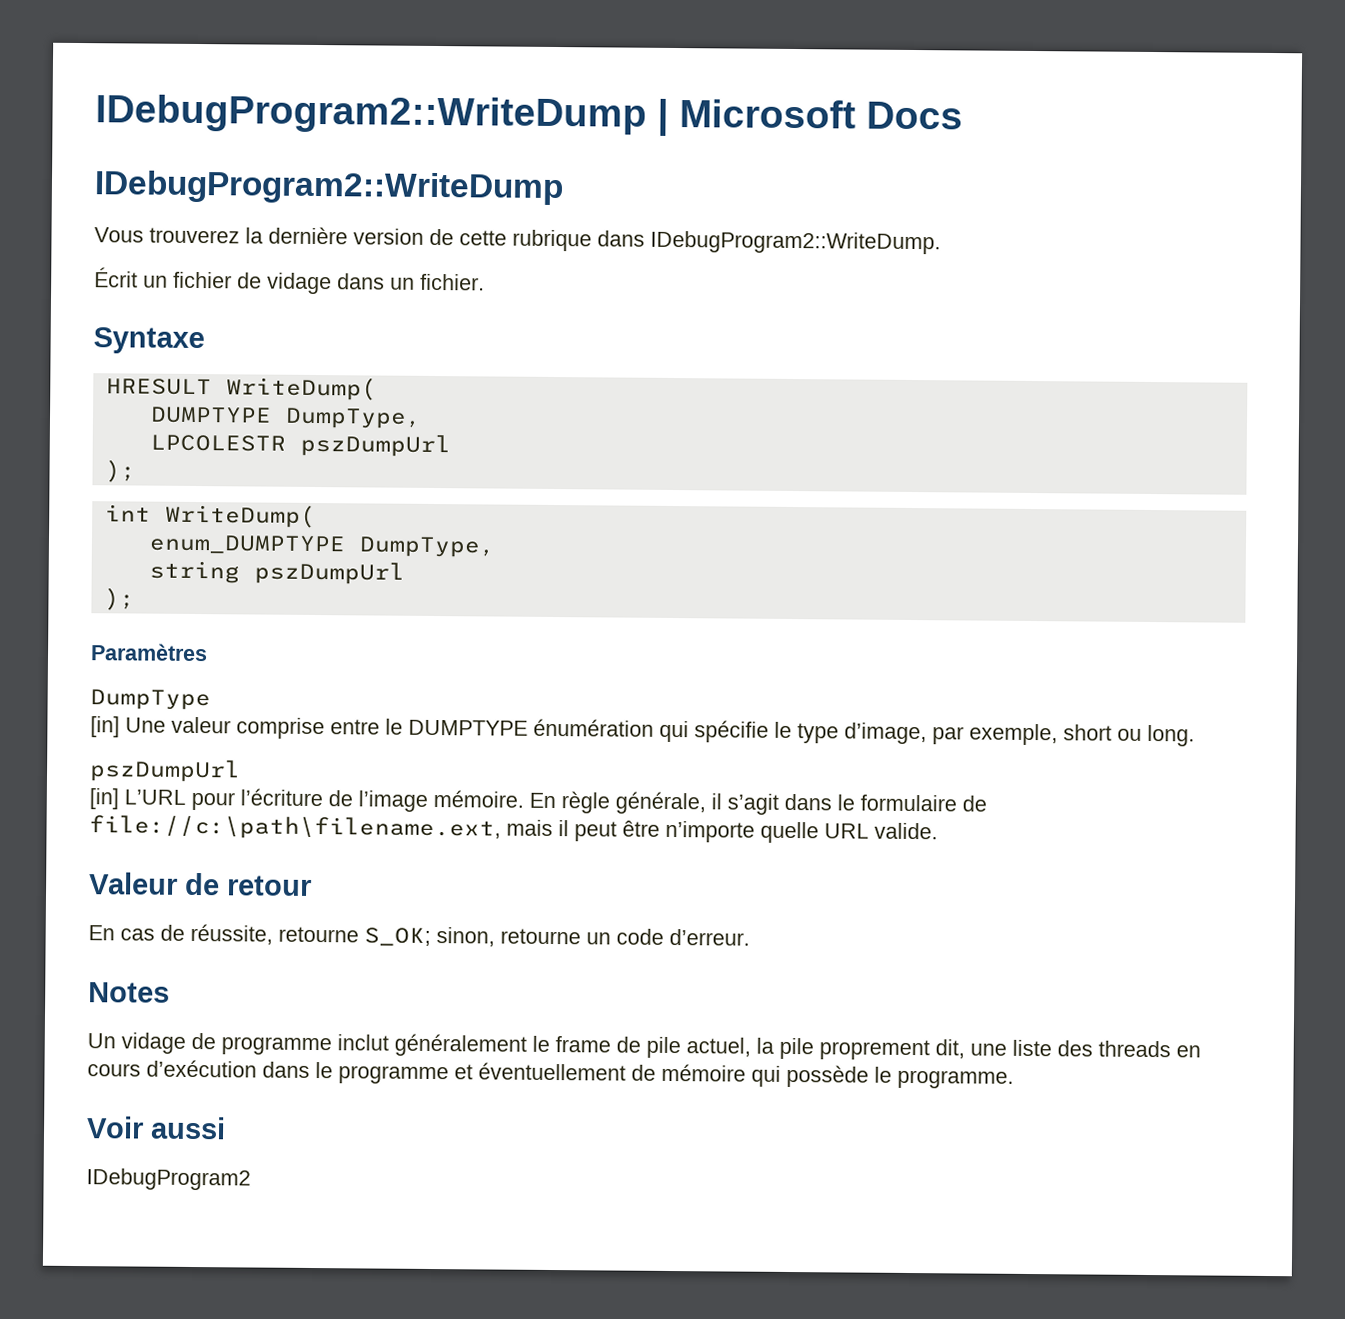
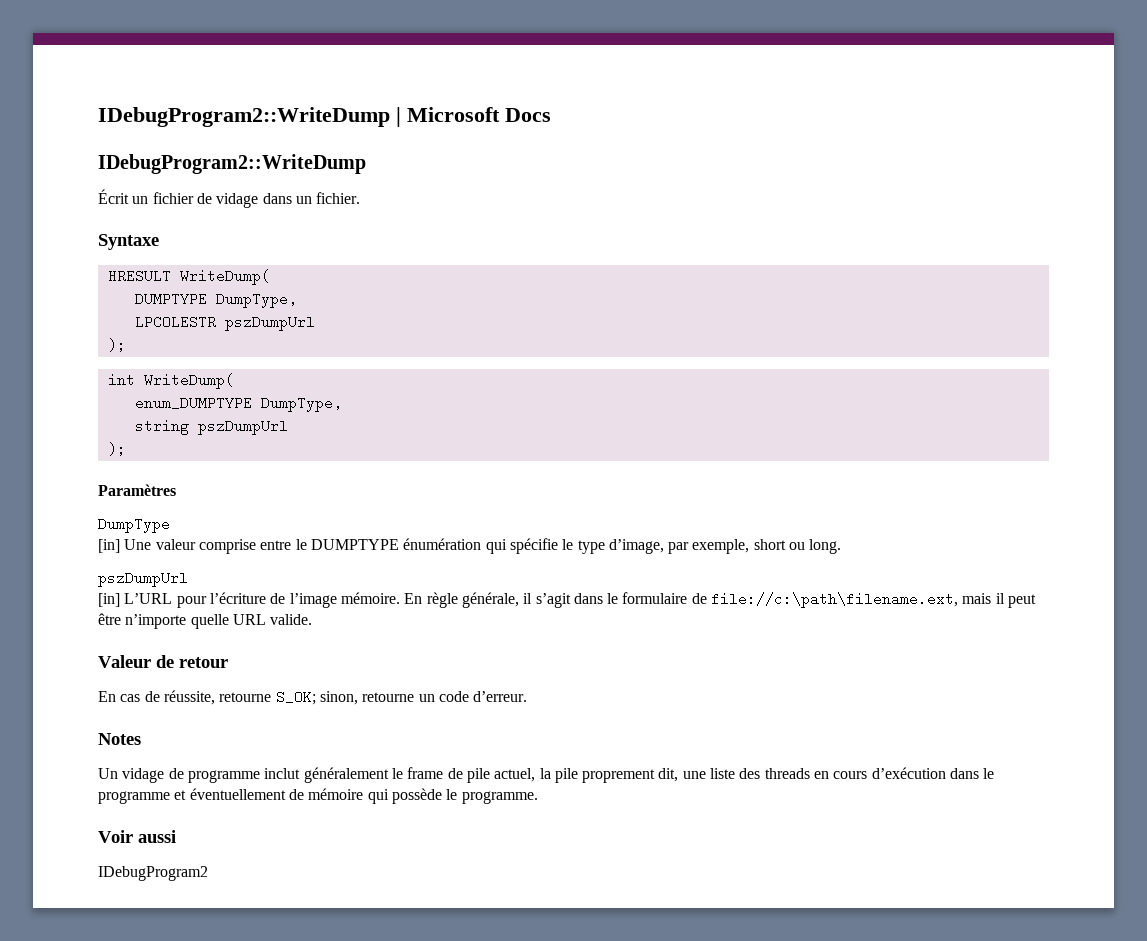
- Vous trouverez la dernière version de cette rubrique dans IDebugProgram2::WriteDump.

